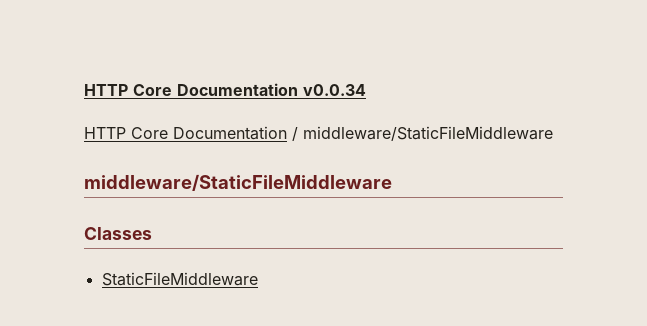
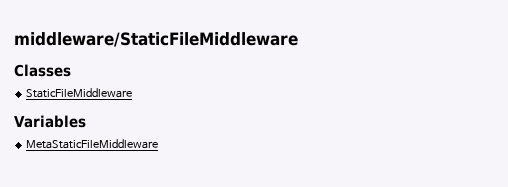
- HTTP Core Documentation v0.0.34
- HTTP Core Documentation / middleware/StaticFileMiddleware
+ Variables
+ MetaStaticFileMiddleware

